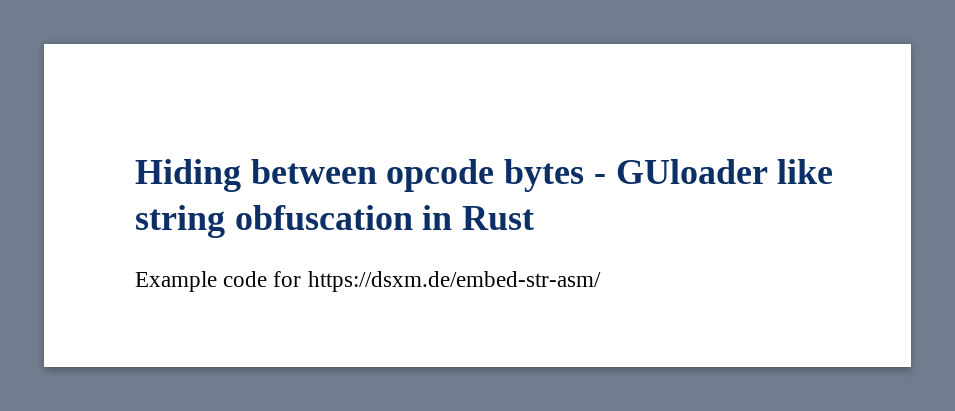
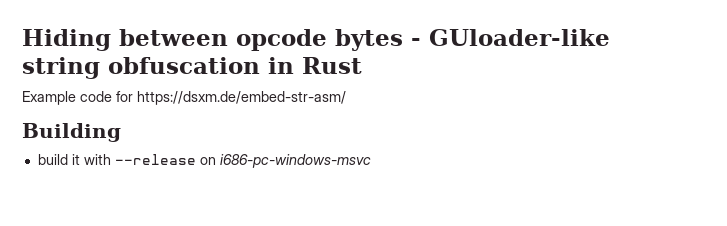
- Hiding between opcode bytes - GUloader like string obfuscation in Rust
+ Hiding between opcode bytes - GUloader-like string obfuscation in Rust
+ Building
+ build it with --release on i686-pc-windows-msvc

